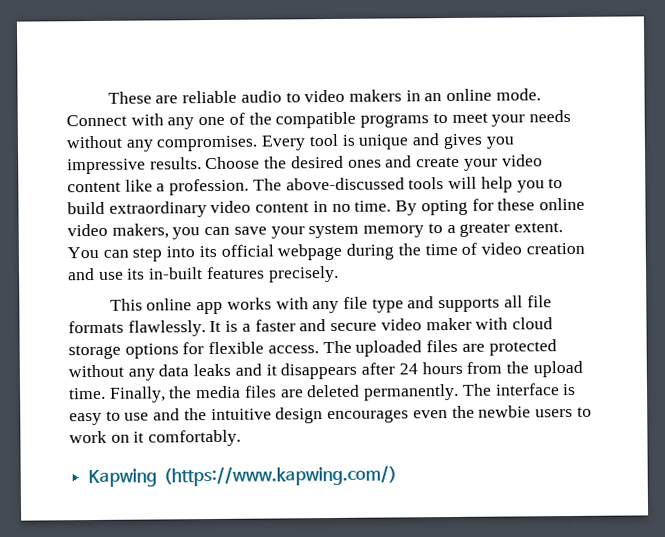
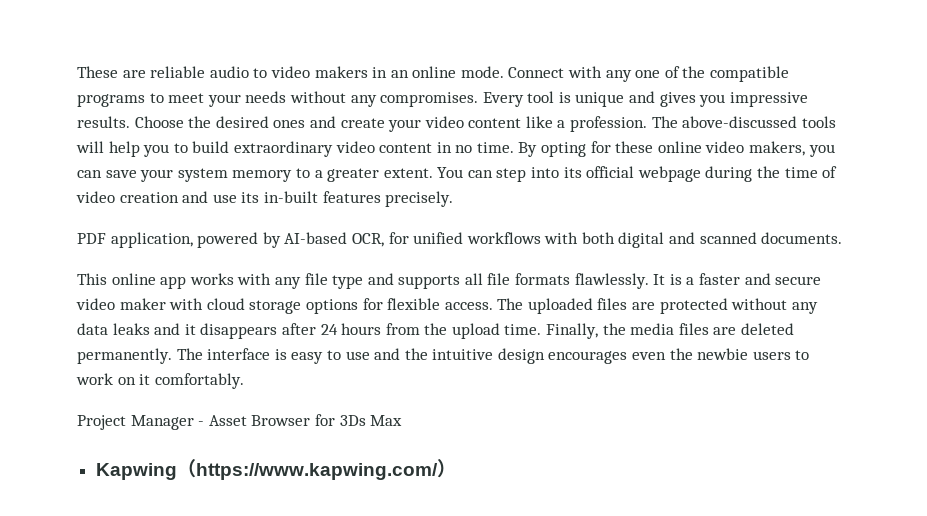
+ PDF application, powered by AI-based OCR, for unified workflows with both digital and scanned documents.
+ Project Manager - Asset Browser for 3Ds Max

